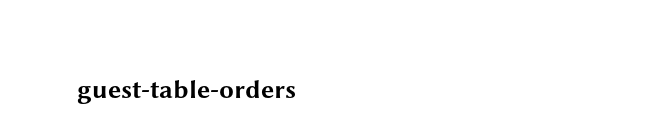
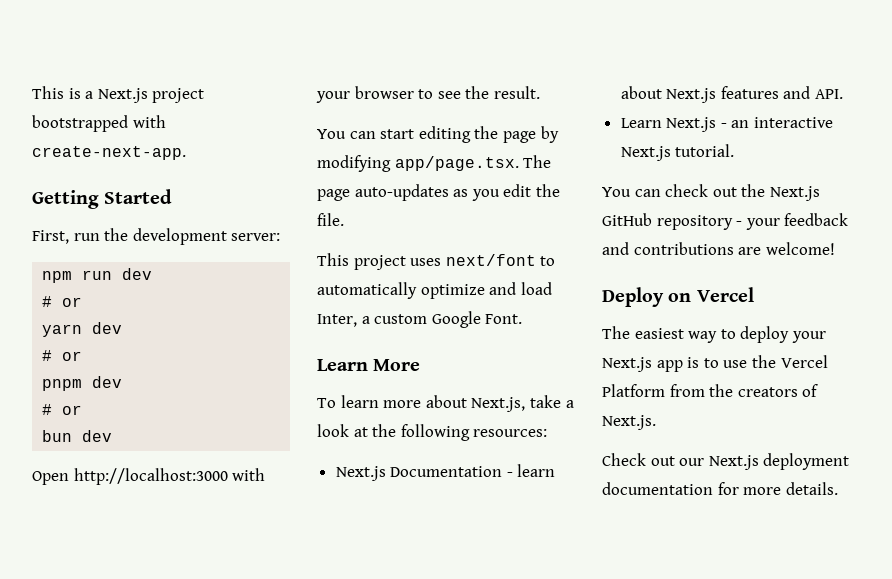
- guest-table-orders
+ This is a Next.js project bootstrapped with create-next-app.
+ Getting Started
+ First, run the development server:
+ npm run dev
+ # or
+ yarn dev
+ # or
+ pnpm dev
+ # or
+ bun dev
+ Open http://localhost:3000 with your browser to see the result.
+ You can start editing the page by modifying app/page.tsx. The page auto-updates as you edit the file.
+ This project uses next/font to automatically optimize and load Inter, a custom Google Font.
+ Learn More
+ To learn more about Next.js, take a look at the following resources:
+ Next.js Documentation - learn about Next.js features and API.
+ Learn Next.js - an interactive Next.js tutorial.
+ You can check out the Next.js GitHub repository - your feedback and contributions are welcome!
+ Deploy on Vercel
+ The easiest way to deploy your Next.js app is to use the Vercel Platform from the creators of Next.js.
+ Check out our Next.js deployment documentation for more details.

